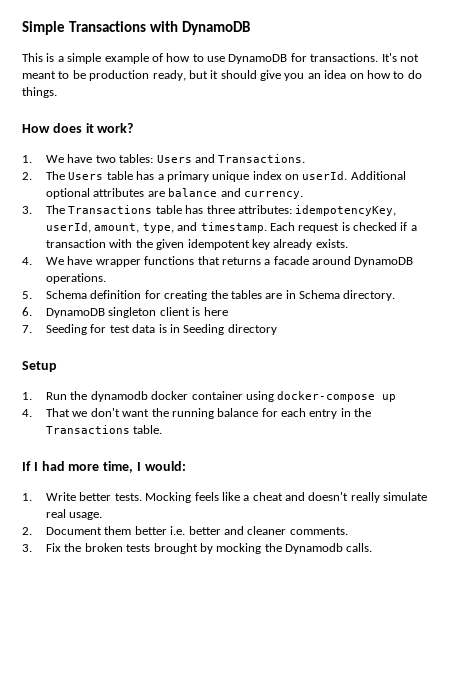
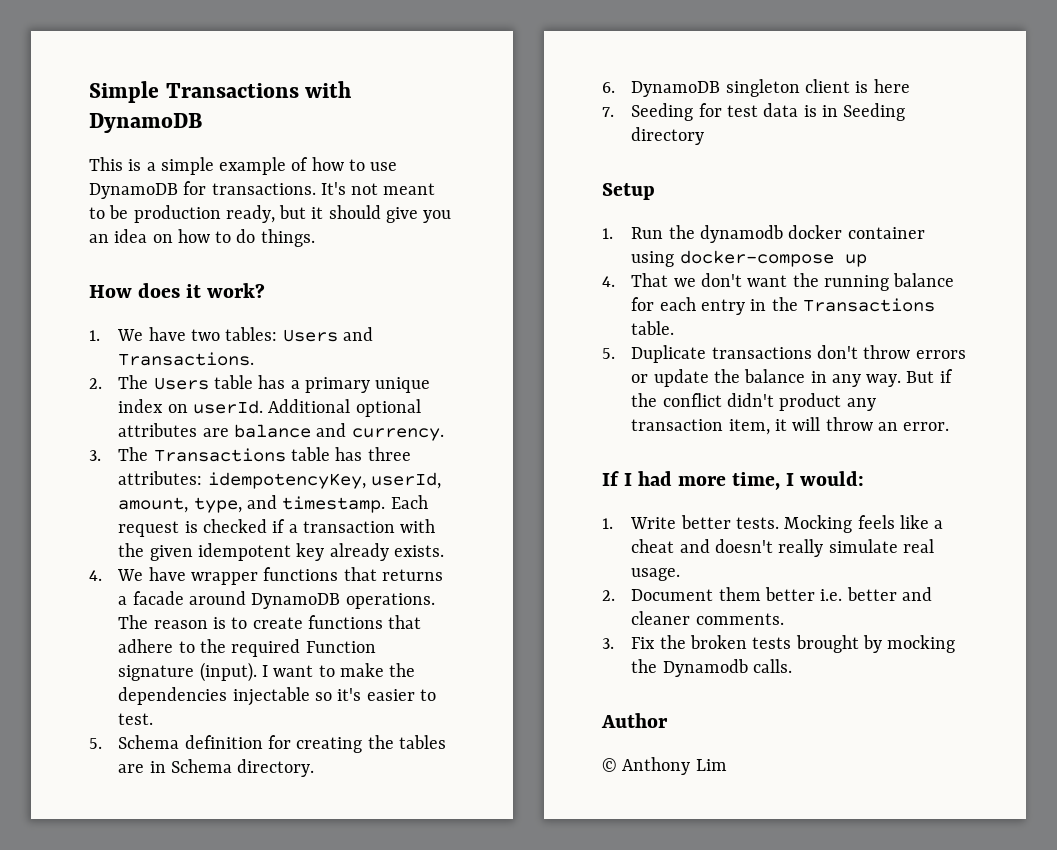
+ The reason is to create functions that adhere to the required Function signature (input). I want to make the dependencies injectable so it's easier to test.
+ 5. Duplicate transactions don't throw errors or update the balance in any way. But if the conflict didn't product any transaction item, it will throw an error.
+ Author
+ © Anthony Lim

